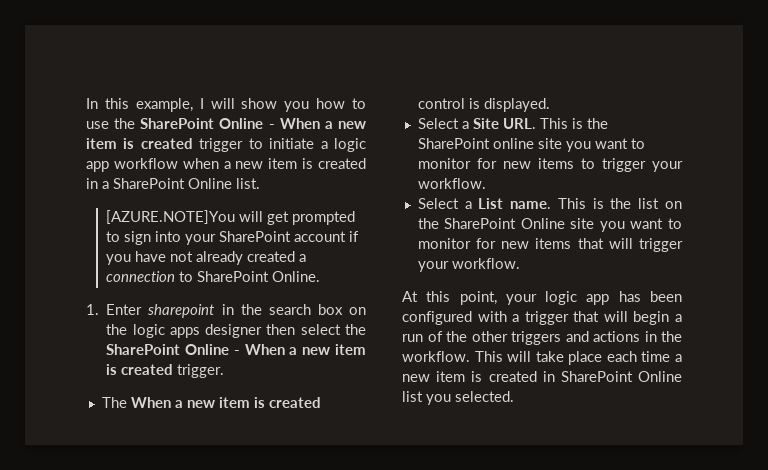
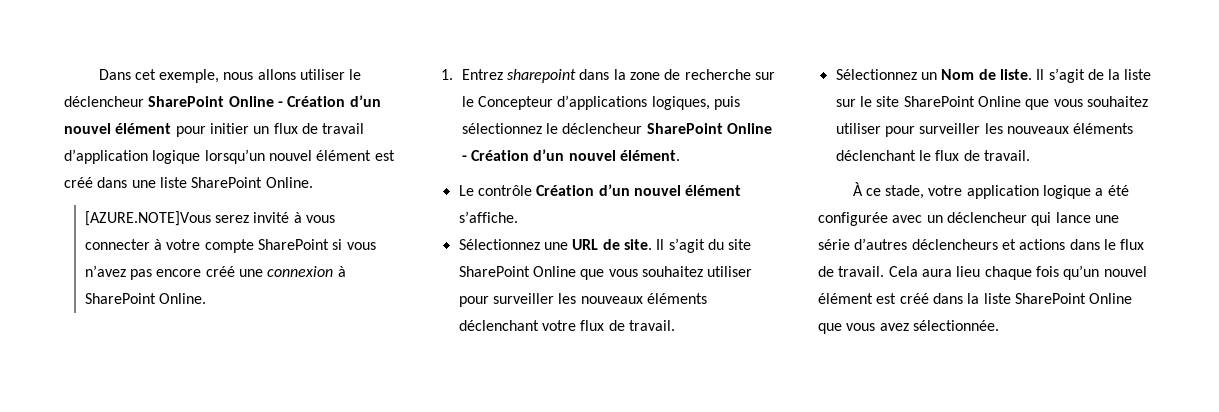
- In this example, I will show you how to use the SharePoint Online - When a new item is created trigger to initiate a logic app workflow when a new item is created in a SharePoint Online list.
- [AZURE.NOTE]You will get prompted to sign into your SharePoint account if you have not already created a connection to SharePoint Online.
- 1. Enter sharepoint in the search box on the logic apps designer then select the SharePoint Online - When a new item is created trigger.
- The When a new item is created control is displayed.
- Select a Site URL. This is the SharePoint online site you want to monitor for new items to trigger your workflow.
- Select a List name. This is the list on the SharePoint Online site you want to monitor for new items that will trigger your workflow.
- At this point, your logic app has been configured with a trigger that will begin a run of the other triggers and actions in the workflow. This will take place each time a new item is created in SharePoint Online list you selected.
+ Dans cet exemple, nous allons utiliser le déclencheur SharePoint Online - Création d’un nouvel élément pour initier un flux de travail d’application logique lorsqu’un nouvel élément est créé dans une liste SharePoint Online.
+ [AZURE.NOTE]Vous serez invité à vous connecter à votre compte SharePoint si vous n’avez pas encore créé une connexion à SharePoint Online.
+ 1. Entrez sharepoint dans la zone de recherche sur le Concepteur d’applications logiques, puis sélectionnez le déclencheur SharePoint Online - Création d’un nouvel élément.
+ Le contrôle Création d’un nouvel élément s’affiche.
+ Sélectionnez une URL de site. Il s’agit du site SharePoint Online que vous souhaitez utiliser pour surveiller les nouveaux éléments déclenchant votre flux de travail.
+ Sélectionnez un Nom de liste. Il s’agit de la liste sur le site SharePoint Online que vous souhaitez utiliser pour surveiller les nouveaux éléments déclenchant le flux de travail.
+ À ce stade, votre application logique a été configurée avec un déclencheur qui lance une série d’autres déclencheurs et actions dans le flux de travail. Cela aura lieu chaque fois qu’un nouvel élément est créé dans la liste SharePoint Online que vous avez sélectionnée.

